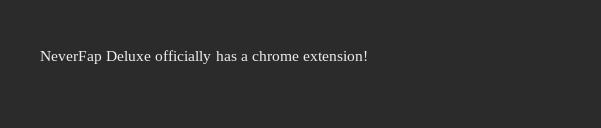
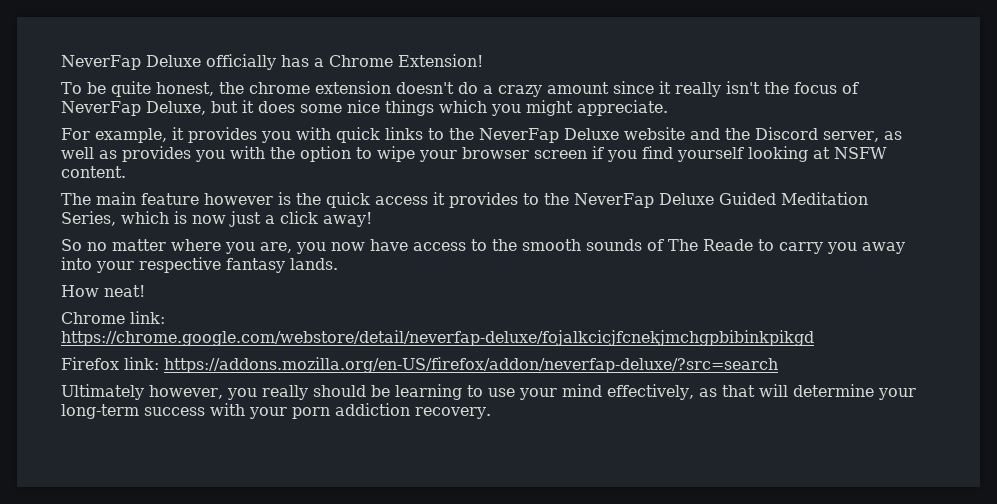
- NeverFap Deluxe officially has a chrome extension!
+ NeverFap Deluxe officially has a Chrome Extension!
+ To be quite honest, the chrome extension doesn't do a crazy amount since it really isn't the focus of NeverFap Deluxe, but it does some nice things which you might appreciate.
+ For example, it provides you with quick links to the NeverFap Deluxe website and the Discord server, as well as provides you with the option to wipe your browser screen if you find yourself looking at NSFW content.
+ The main feature however is the quick access it provides to the NeverFap Deluxe Guided Meditation Series, which is now just a click away!
+ So no matter where you are, you now have access to the smooth sounds of The Reade to carry you away into your respective fantasy lands.
+ How neat!
+ Chrome link: https://chrome.google.com/webstore/detail/neverfap-deluxe/fojalkcicjfcnekjmchgpbibinkpikgd
+ Firefox link: https://addons.mozilla.org/en-US/firefox/addon/neverfap-deluxe/?src=search
+ Ultimately however, you really should be learning to use your mind effectively, as that will determine your long-term success with your porn addiction recovery.

